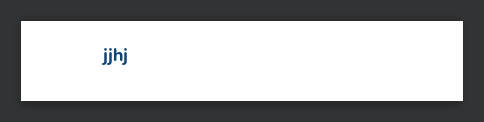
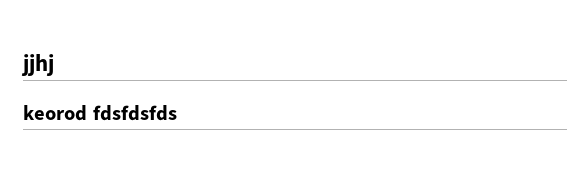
+ keorod fdsfdsfds

